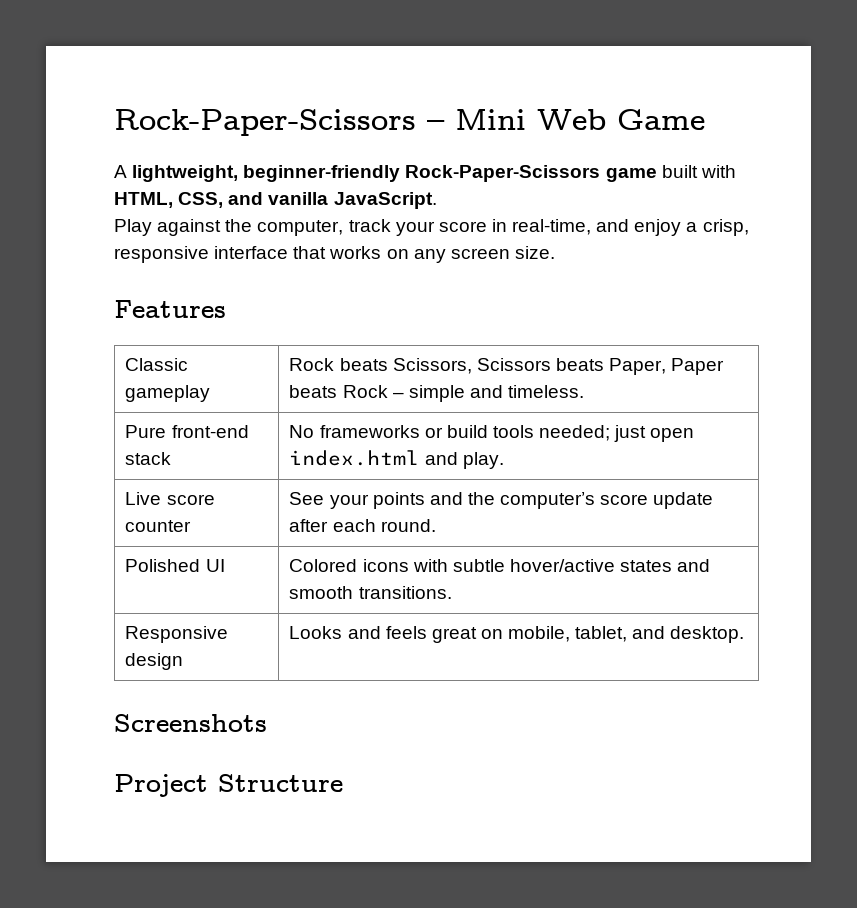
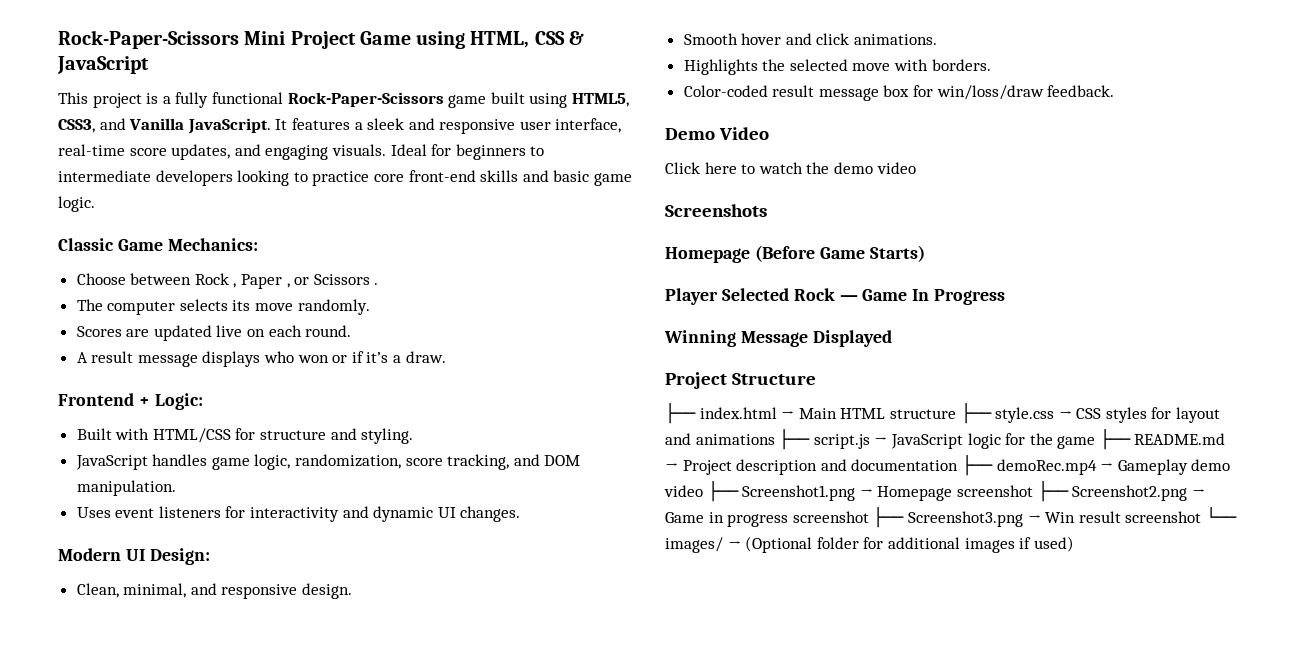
- Rock‑Paper‑Scissors – Mini Web Game
- A lightweight, beginner‑friendly Rock‑Paper‑Scissors game built with HTML, CSS, and vanilla JavaScript.
- Play against the computer, track your score in real‑time, and enjoy a crisp, responsive interface that works on any screen size.
- Features
- Classic gameplay | Rock beats Scissors, Scissors beats Paper, Paper beats Rock – simple and timeless.
- Pure front‑end stack | No frameworks or build tools needed; just open index.html and play.
- Live score counter | See your points and the computer’s score update after each round.
- Polished UI | Colored icons with subtle hover/active states and smooth transitions.
- Responsive design | Looks and feels great on mobile, tablet, and desktop.
+ Rock-Paper-Scissors Mini Project Game using HTML, CSS & JavaScript
+ This project is a fully functional Rock-Paper-Scissors game built using HTML5, CSS3, and Vanilla JavaScript. It features a sleek and responsive user interface, real-time score updates, and engaging visuals. Ideal for beginners to intermediate developers looking to practice core front-end skills and basic game logic.
+ Classic Game Mechanics:
+ Choose between Rock , Paper , or Scissors .
+ The computer selects its move randomly.
+ Scores are updated live on each round.
+ A result message displays who won or if it’s a draw.
+ Frontend + Logic:
+ Built with HTML/CSS for structure and styling.
+ JavaScript handles game logic, randomization, score tracking, and DOM manipulation.
+ Uses event listeners for interactivity and dynamic UI changes.
+ Modern UI Design:
+ Clean, minimal, and responsive design.
+ Smooth hover and click animations.
+ Highlights the selected move with borders.
+ Color-coded result message box for win/loss/draw feedback.
+ Demo Video
+ Click here to watch the demo video
  Screenshots
+ Homepage (Before Game Starts)
+ Player Selected Rock — Game In Progress
+ Winning Message Displayed
  Project Structure
+ ├── index.html → Main HTML structure ├── style.css → CSS styles for layout and animations ├── script.js → JavaScript logic for the game ├── README.md → Project description and documentation ├── demoRec.mp4 → Gameplay demo video ├── Screenshot1.png → Homepage screenshot ├── Screenshot2.png → Game in progress screenshot ├── Screenshot3.png → Win result screenshot └── images/ → (Optional folder for additional images if used)

